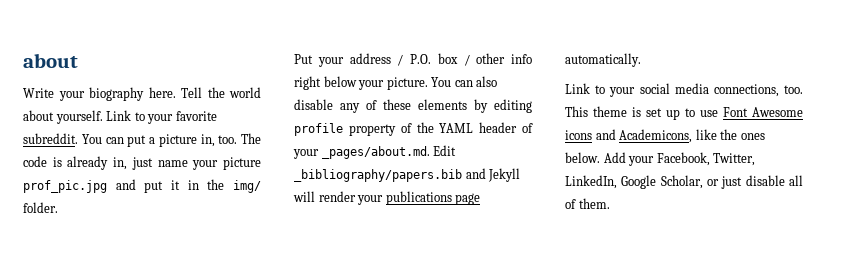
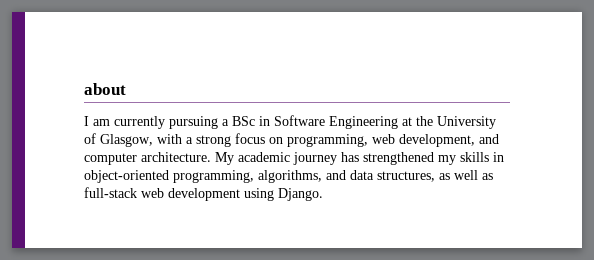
- Write your biography here. Tell the world about yourself. Link to your favorite subreddit. You can put a picture in, too. The code is already in, just name your picture prof_pic.jpg and put it in the img/ folder.
- Put your address / P.O. box / other info right below your picture. You can also disable any of these elements by editing profile property of the YAML header of your _pages/about.md. Edit _bibliography/papers.bib and Jekyll will render your publications page automatically.
- Link to your social media connections, too. This theme is set up to use Font Awesome icons and Academicons, like the ones below. Add your Facebook, Twitter, LinkedIn, Google Scholar, or just disable all of them.
+ I am currently pursuing a BSc in Software Engineering at the University of Glasgow, with a strong focus on programming, web development, and computer architecture. My academic journey has strengthened my skills in object-oriented programming, algorithms, and data structures, as well as full-stack web development using Django.

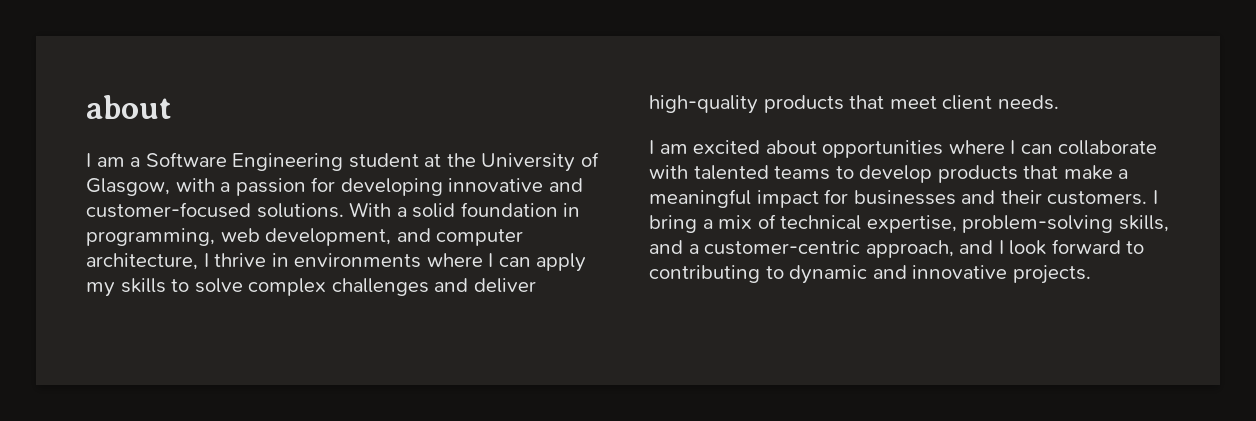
- I am currently pursuing a BSc in Software Engineering at the University of Glasgow, with a strong focus on programming, web development, and computer architecture. My academic journey has strengthened my skills in object-oriented programming, algorithms, and data structures, as well as full-stack web development using Django.
+ I am a Software Engineering student at the University of Glasgow, with a passion for developing innovative and customer-focused solutions. With a solid foundation in programming, web development, and computer architecture, I thrive in environments where I can apply my skills to solve complex challenges and deliver high-quality products that meet client needs.
+ I am excited about opportunities where I can collaborate with talented teams to develop products that make a meaningful impact for businesses and their customers. I bring a mix of technical expertise, problem-solving skills, and a customer-centric approach, and I look forward to contributing to dynamic and innovative projects.

